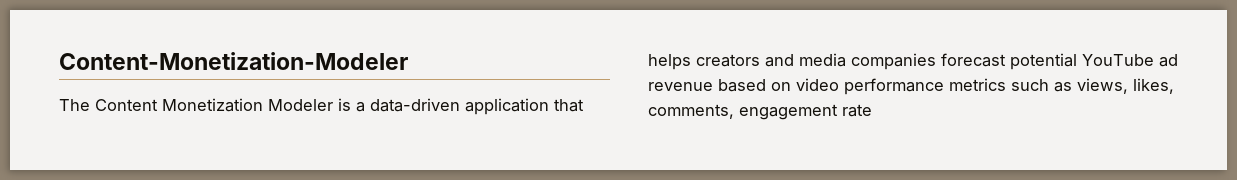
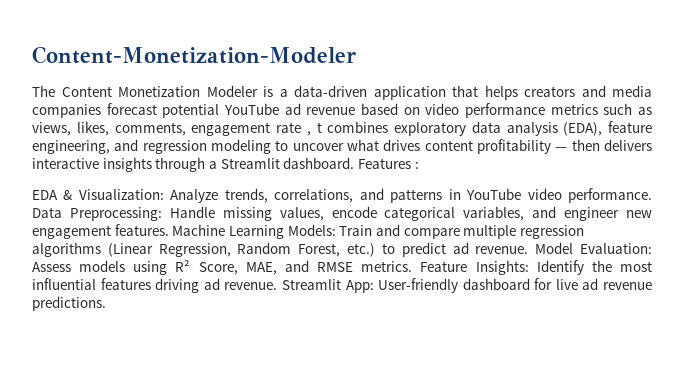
- The Content Monetization Modeler is a data-driven application that helps creators and media companies forecast potential YouTube ad revenue based on video performance metrics such as views, likes, comments, engagement rate
+ The Content Monetization Modeler is a data-driven application that helps creators and media companies forecast potential YouTube ad revenue based on video performance metrics such as views, likes, comments, engagement rate , t combines exploratory data analysis (EDA), feature engineering, and regression modeling to uncover what drives content profitability — then delivers interactive insights through a Streamlit dashboard. Features :
+ EDA & Visualization: Analyze trends, correlations, and patterns in YouTube video performance. Data Preprocessing: Handle missing values, encode categorical variables, and engineer new engagement features. Machine Learning Models: Train and compare multiple regression algorithms (Linear Regression, Random Forest, etc.) to predict ad revenue. Model Evaluation: Assess models using R² Score, MAE, and RMSE metrics. Feature Insights: Identify the most influential features driving ad revenue. Streamlit App: User-friendly dashboard for live ad revenue predictions.

